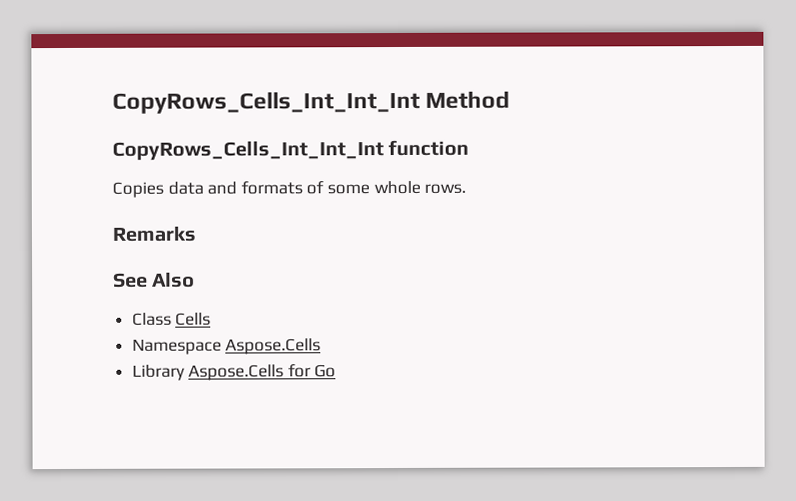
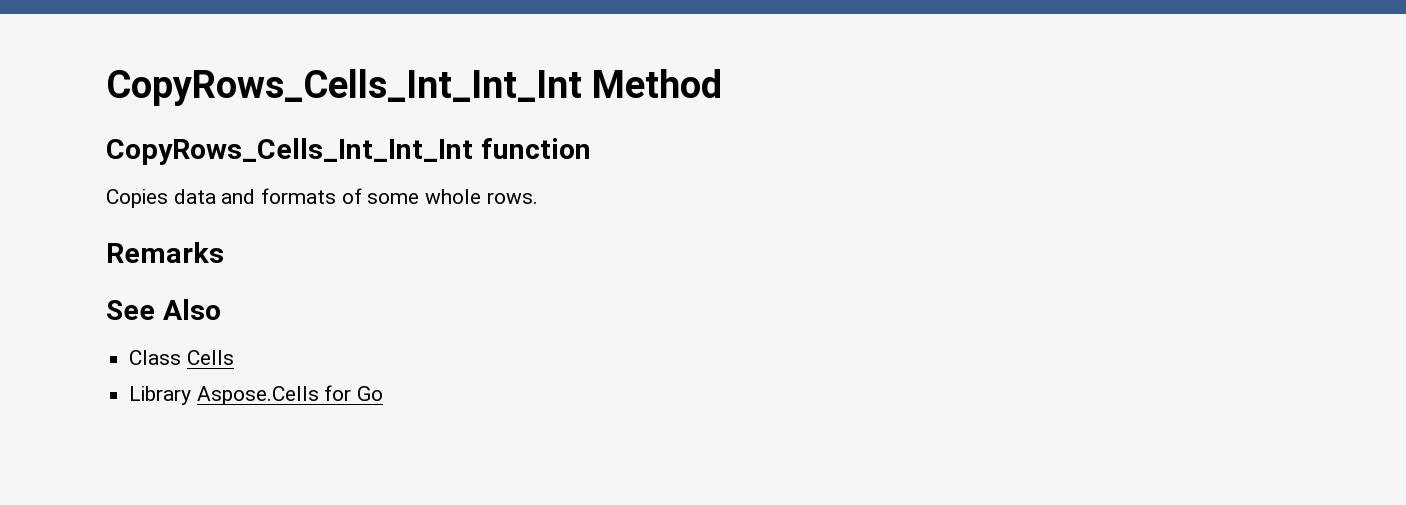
- Namespace Aspose.Cells

